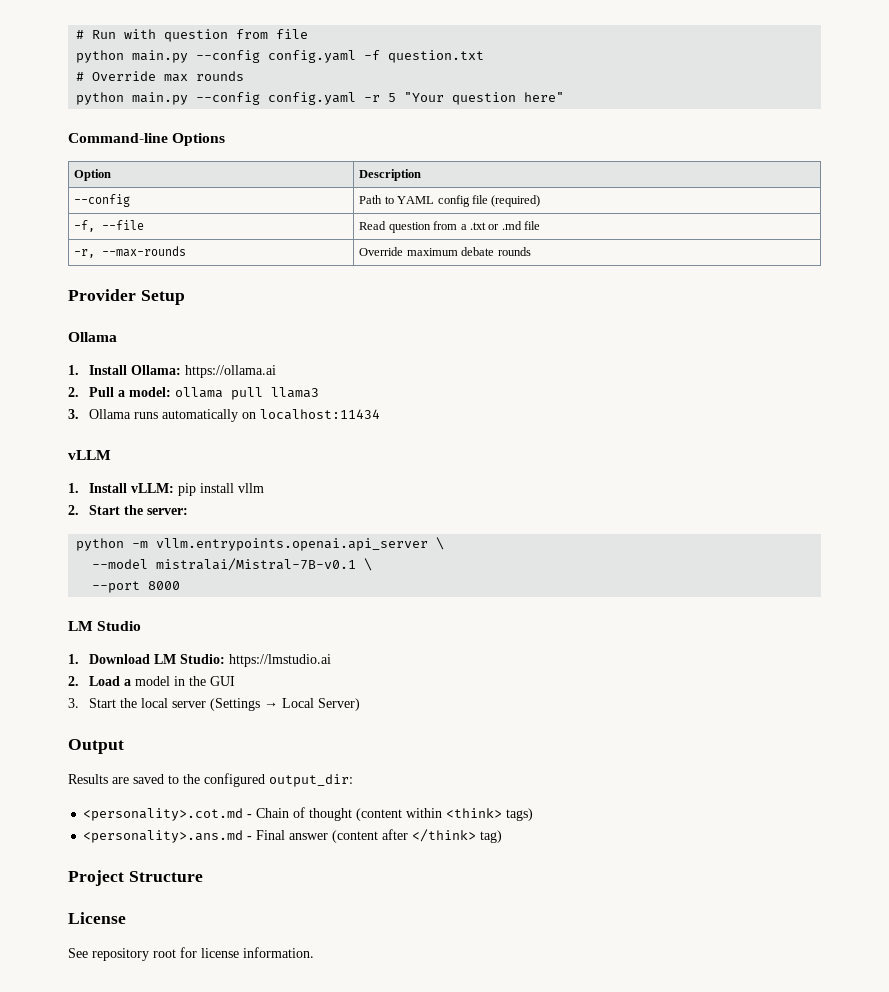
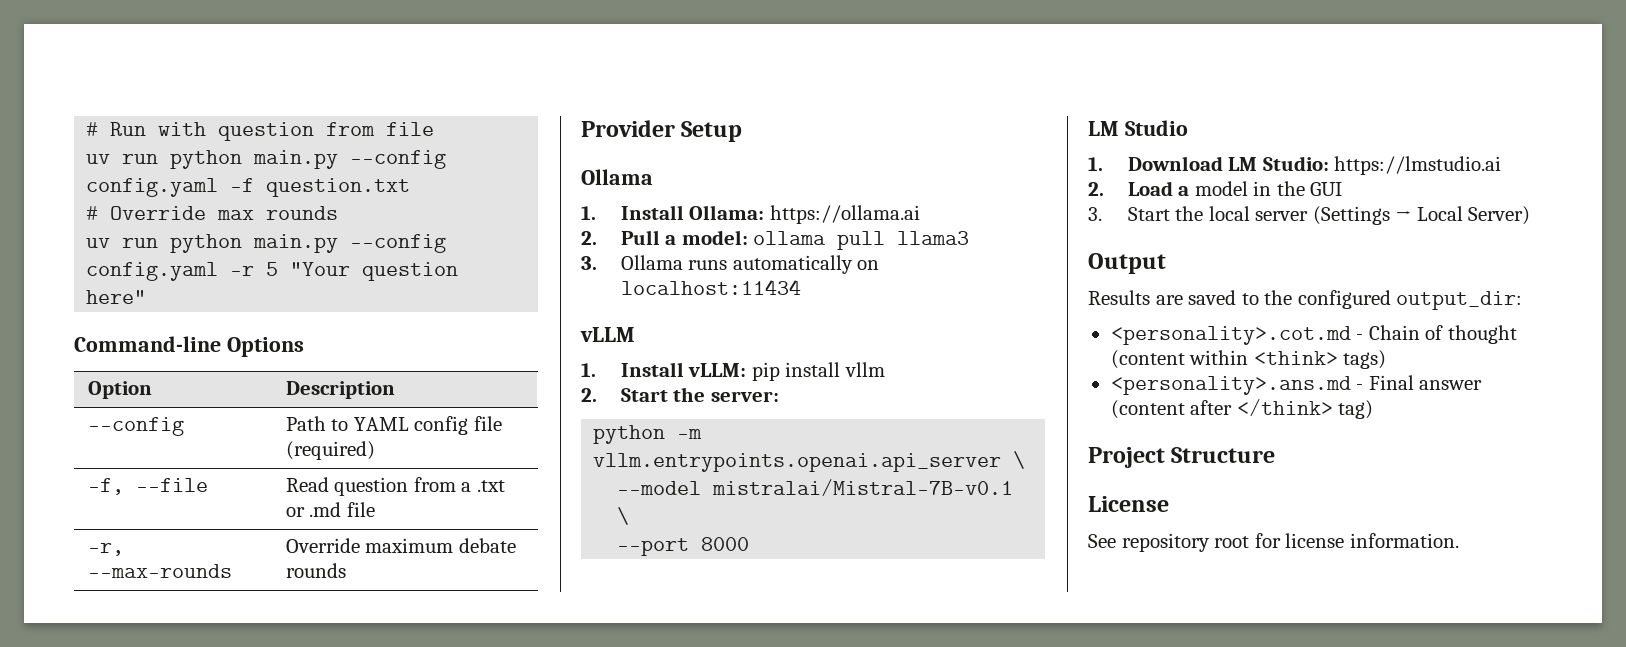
- python main.py --config config.yaml -f question.txt
+ uv run python main.py --config config.yaml -f question.txt
- python main.py --config config.yaml -r 5 "Your question here"
+ uv run python main.py --config config.yaml -r 5 "Your question here"

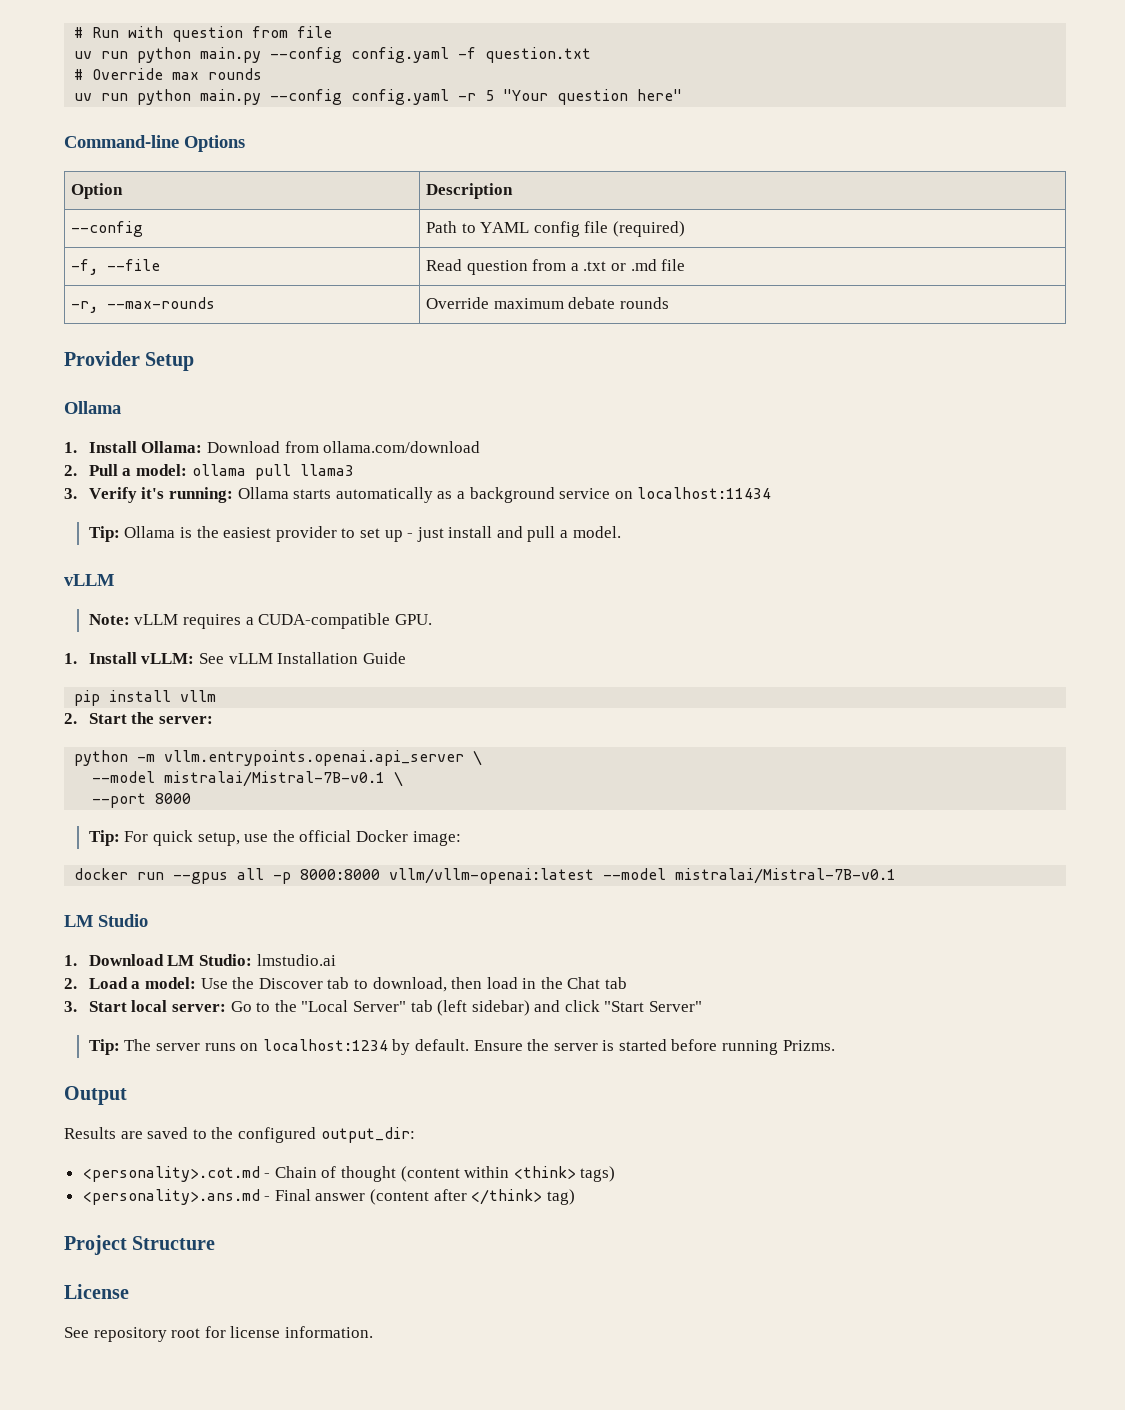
- 1. Install Ollama: https://ollama.ai
+ 1. Install Ollama: Download from ollama.com/download
- 3. Ollama runs automatically on localhost:11434
+ 3. Verify it's running: Ollama starts automatically as a background service on localhost:11434
+ Tip: Ollama is the easiest provider to set up - just install and pull a model.
  vLLM
+ Note: vLLM requires a CUDA-compatible GPU.
- 1. Install vLLM: pip install vllm
+ 1. Install vLLM: See vLLM Installation Guide
+ pip install vllm
+ Tip: For quick setup, use the official Docker image:
+ docker run --gpus all -p 8000:8000 vllm/vllm-openai:latest --model mistralai/Mistral-7B-v0.1
- 1. Download LM Studio: https://lmstudio.ai
+ 1. Download LM Studio: lmstudio.ai
- 2. Load a model in the GUI
- 3. Start the local server (Settings → Local Server)
+ 2. Load a model: Use the Discover tab to download, then load in the Chat tab
+ 3. Start local server: Go to the "Local Server" tab (left sidebar) and click "Start Server"
+ Tip: The server runs on localhost:1234 by default. Ensure the server is started before running Prizms.

